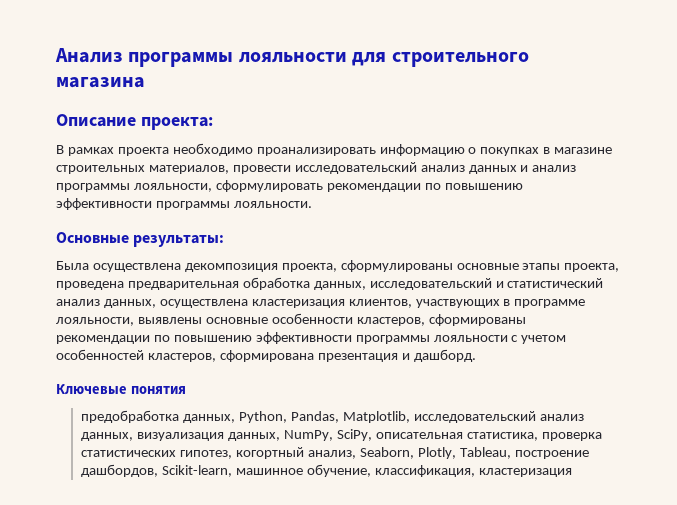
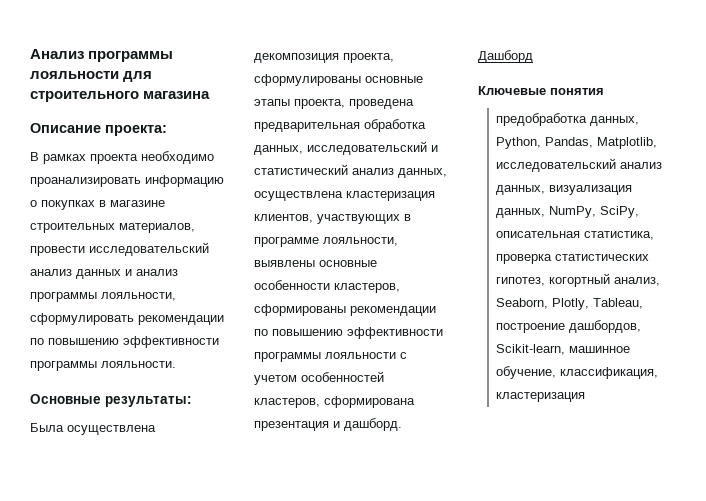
+ Дашборд

